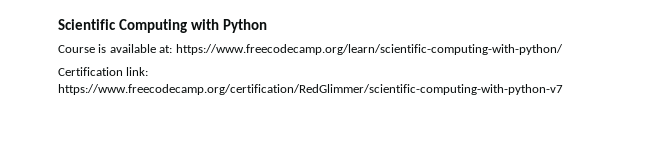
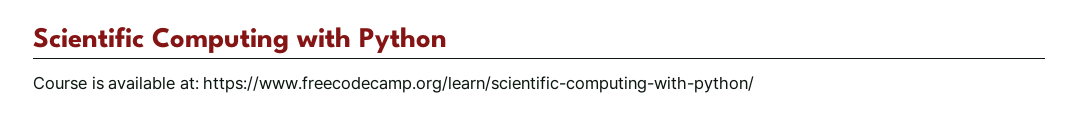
- Certification link: https://www.freecodecamp.org/certification/RedGlimmer/scientific-computing-with-python-v7

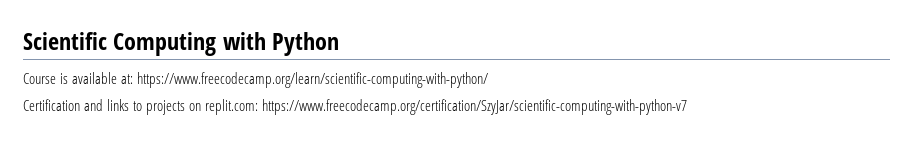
+ Certification and links to projects on replit.com: https://www.freecodecamp.org/certification/SzyJar/scientific-computing-with-python-v7

